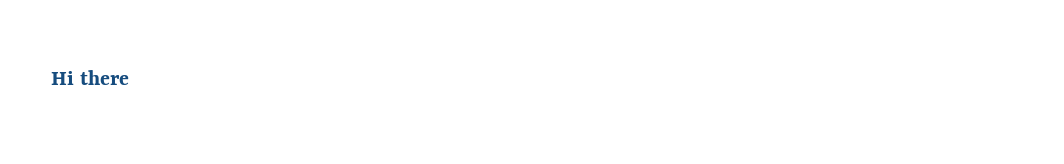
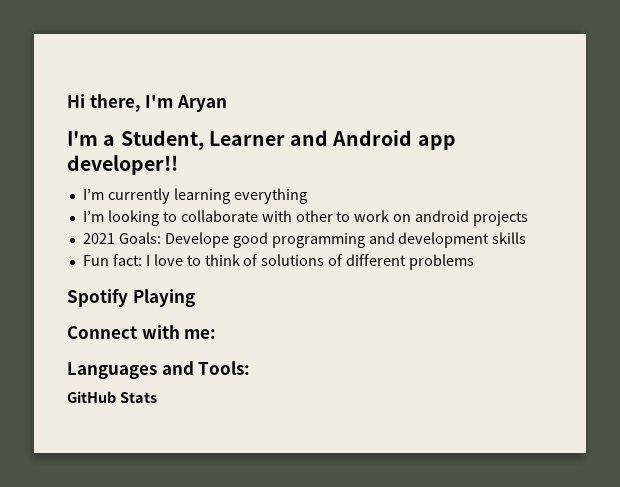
- Hi there
+ Hi there, I'm Aryan
+ I'm a Student, Learner and Android app developer!!
+ I’m currently learning everything
+ I’m looking to collaborate with other to work on android projects
+ 2021 Goals: Develope good programming and development skills
+ Fun fact: I love to think of solutions of different problems
+ Spotify Playing
+ Connect with me:
+ Languages and Tools:
+ GitHub Stats

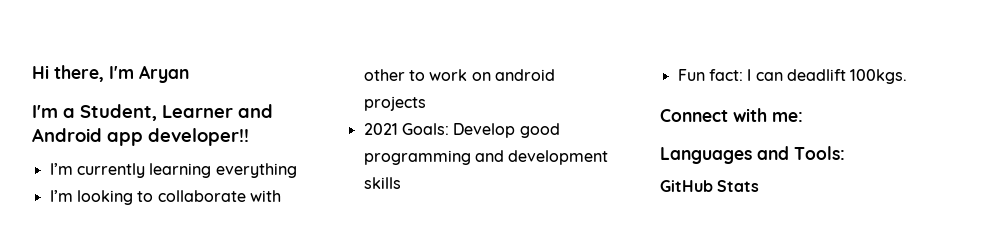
- 2021 Goals: Develope good programming and development skills
+ 2021 Goals: Develop good programming and development skills
- Fun fact: I love to think of solutions of different problems
- Spotify Playing
+ Fun fact: I can deadlift 100kgs.

